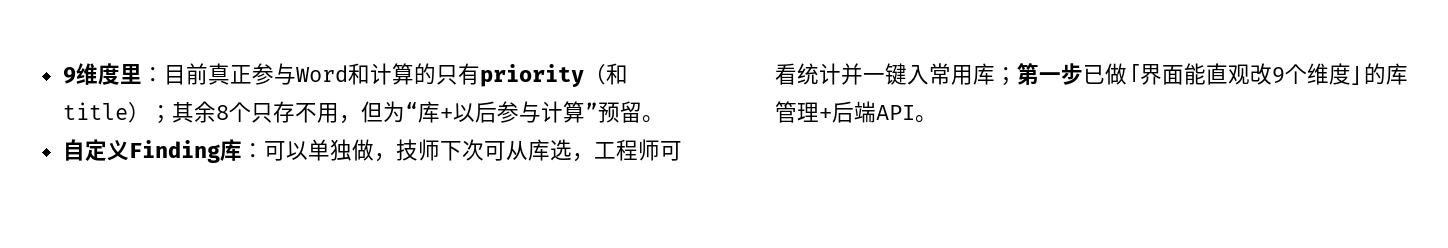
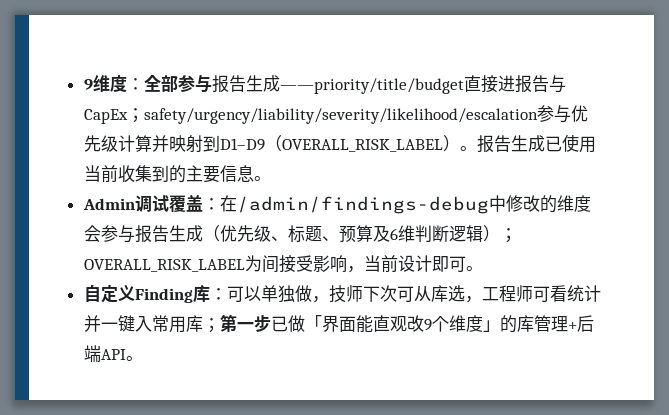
- 9维度里：目前真正参与Word和计算的只有priority（和title）；其余8个只存不用，但为“库+以后参与计算”预留。
+ 9维度：全部参与报告生成——priority/title/budget直接进报告与CapEx；safety/urgency/liability/severity/likelihood/escalation参与优先级计算并映射到D1–D9（OVERALL_RISK_LABEL）。报告生成已使用当前收集到的主要信息。
+ Admin调试覆盖：在/admin/findings-debug中修改的维度会参与报告生成（优先级、标题、预算及6维判断逻辑）；OVERALL_RISK_LABEL为间接受影响，当前设计即可。

